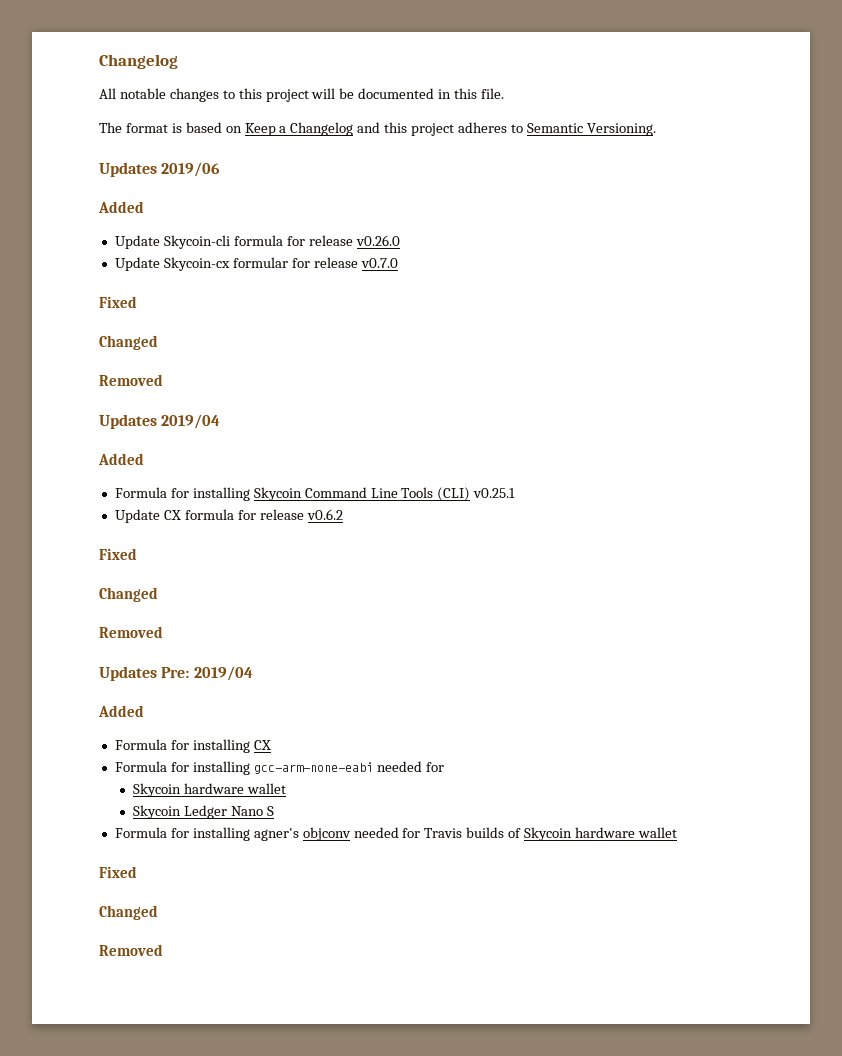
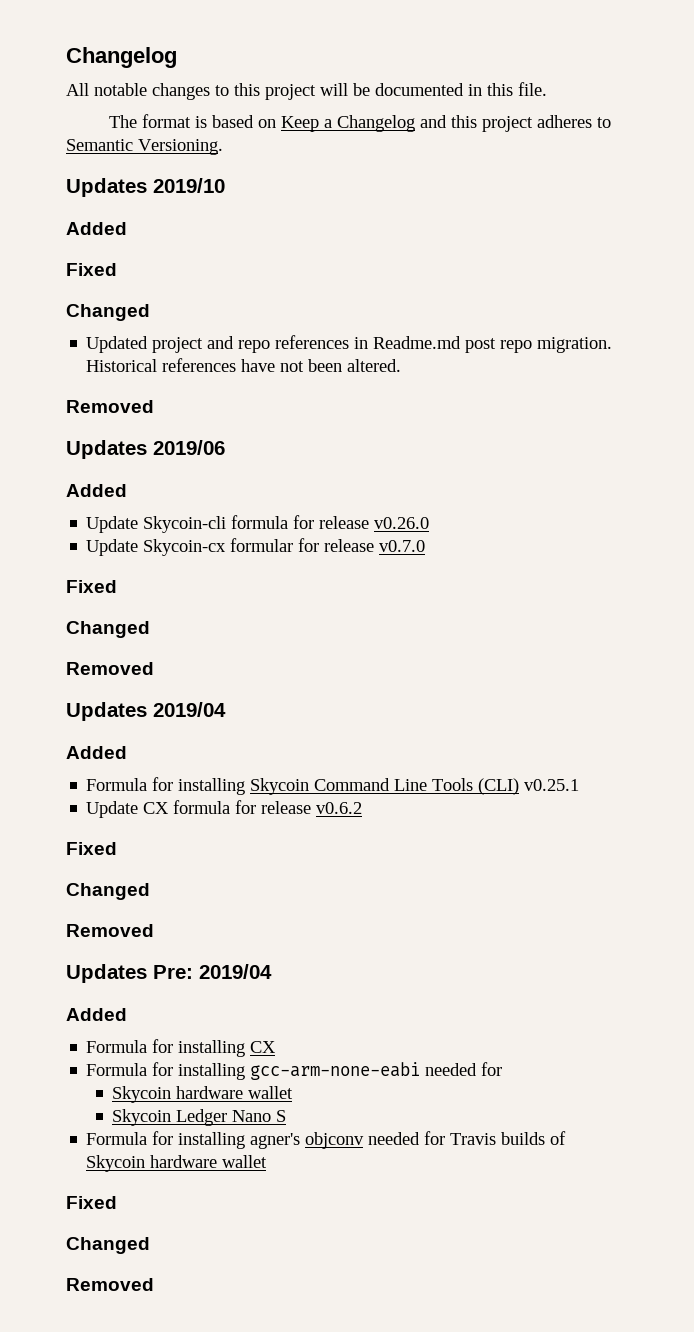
+ Updates 2019/10
+ Added
+ Fixed
+ Changed
+ Updated project and repo references in Readme.md post repo migration. Historical references have not been altered.
+ Removed

